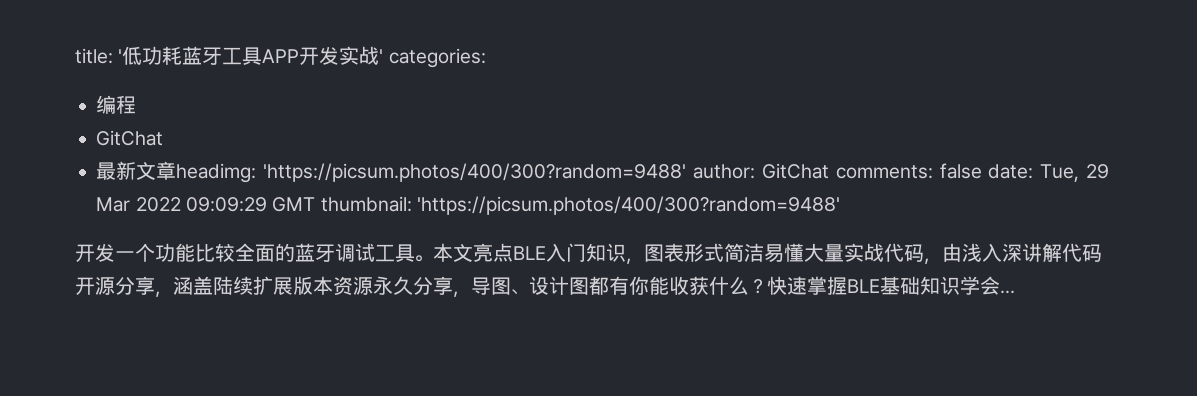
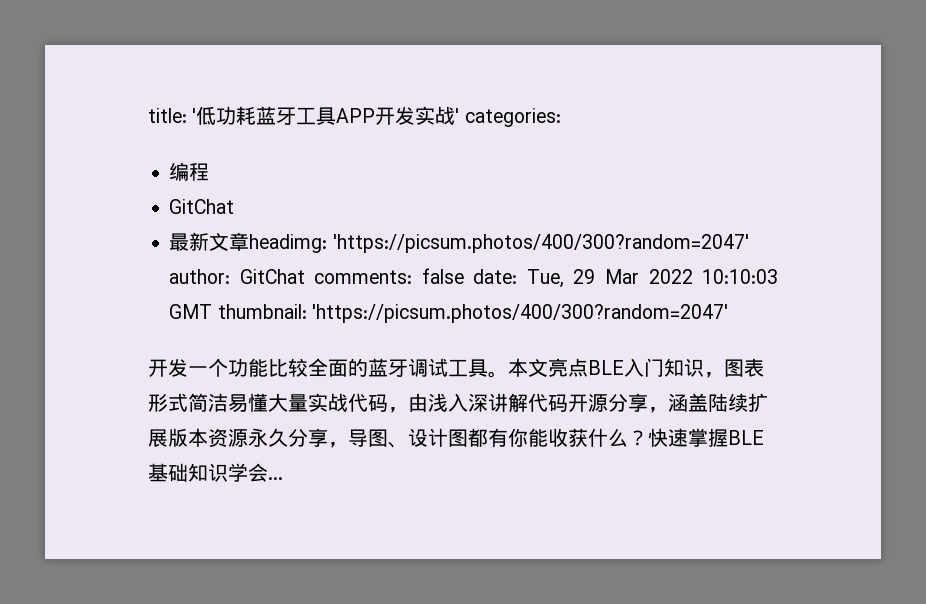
- 最新文章headimg: 'https://picsum.photos/400/300?random=9488' author: GitChat comments: false date: Tue, 29 Mar 2022 09:09:29 GMT thumbnail: 'https://picsum.photos/400/300?random=9488'
+ 最新文章headimg: 'https://picsum.photos/400/300?random=2047' author: GitChat comments: false date: Tue, 29 Mar 2022 10:10:03 GMT thumbnail: 'https://picsum.photos/400/300?random=2047'

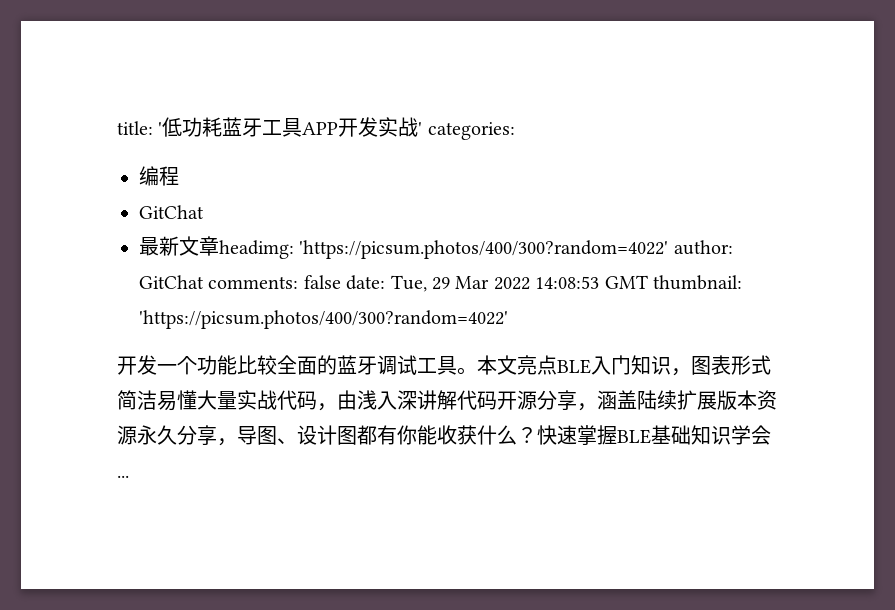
- 最新文章headimg: 'https://picsum.photos/400/300?random=2047' author: GitChat comments: false date: Tue, 29 Mar 2022 10:10:03 GMT thumbnail: 'https://picsum.photos/400/300?random=2047'
+ 最新文章headimg: 'https://picsum.photos/400/300?random=4022' author: GitChat comments: false date: Tue, 29 Mar 2022 14:08:53 GMT thumbnail: 'https://picsum.photos/400/300?random=4022'

